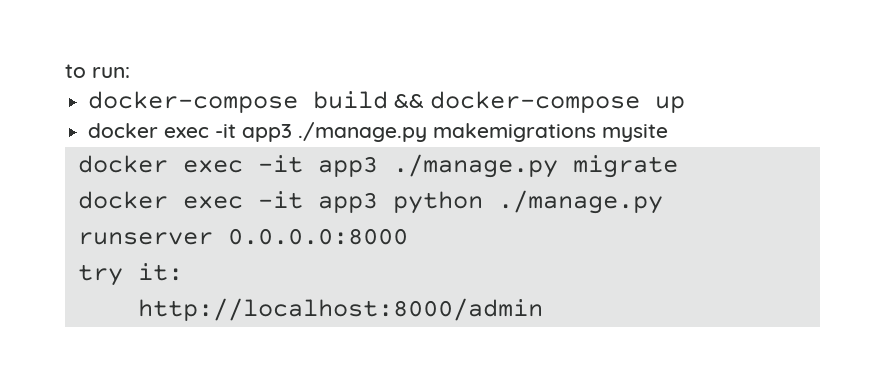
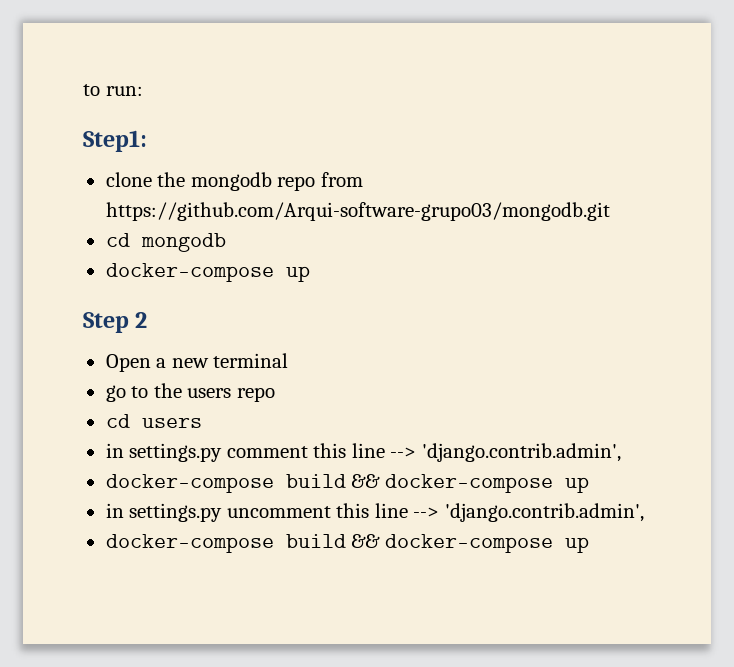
+ Step1:
+ clone the mongodb repo from https://github.com/Arqui-software-grupo03/mongodb.git
+ cd mongodb
+ docker-compose up
+ Step 2
+ Open a new terminal
+ go to the users repo
+ cd users
+ in settings.py comment this line --> 'django.contrib.admin',
- docker exec -it app3 ./manage.py makemigrations mysite
- docker exec -it app3 ./manage.py migrate
- docker exec -it app3 python ./manage.py runserver 0.0.0.0:8000
- try it:
- http://localhost:8000/admin
+ in settings.py uncomment this line --> 'django.contrib.admin',
+ docker-compose build && docker-compose up

